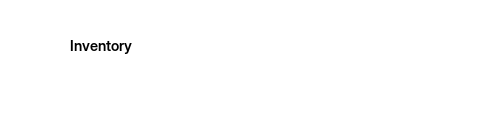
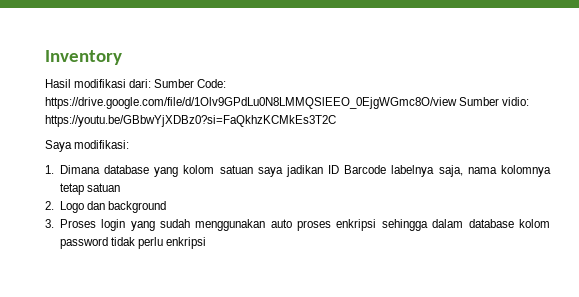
+ Hasil modifikasi dari: Sumber Code: https://drive.google.com/file/d/1Olv9GPdLu0N8LMMQSlEEO_0EjgWGmc8O/view Sumber vidio: https://youtu.be/GBbwYjXDBz0?si=FaQkhzKCMkEs3T2C
+ Saya modifikasi:
+ 1. Dimana database yang kolom satuan saya jadikan ID Barcode labelnya saja, nama kolomnya tetap satuan
+ 2. Logo dan background
+ 3. Proses login yang sudah menggunakan auto proses enkripsi sehingga dalam database kolom password tidak perlu enkripsi

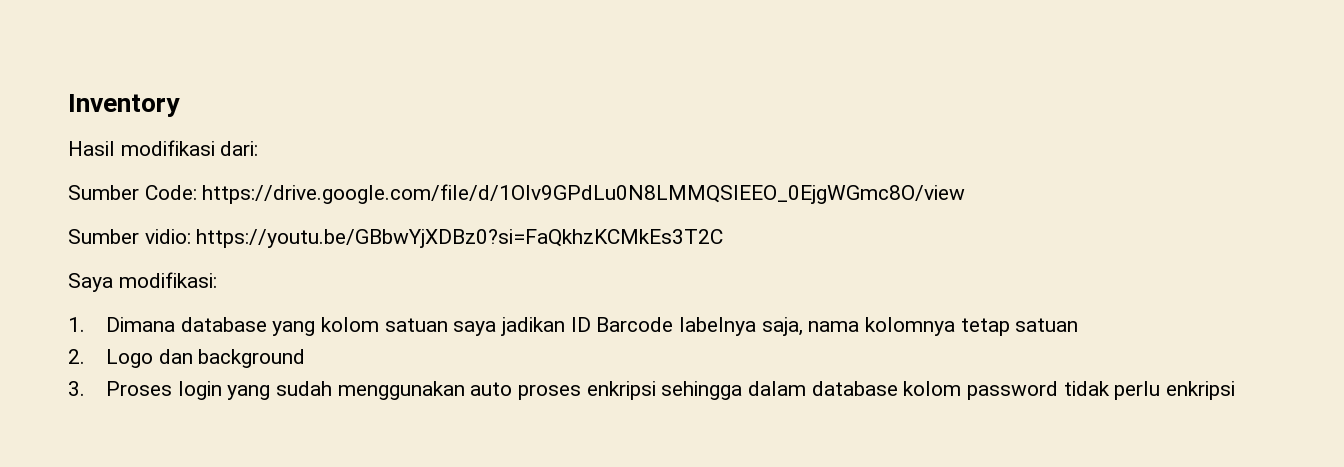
- Hasil modifikasi dari: Sumber Code: https://drive.google.com/file/d/1Olv9GPdLu0N8LMMQSlEEO_0EjgWGmc8O/view Sumber vidio: https://youtu.be/GBbwYjXDBz0?si=FaQkhzKCMkEs3T2C
+ Hasil modifikasi dari:
+ Sumber Code: https://drive.google.com/file/d/1Olv9GPdLu0N8LMMQSlEEO_0EjgWGmc8O/view
+ Sumber vidio: https://youtu.be/GBbwYjXDBz0?si=FaQkhzKCMkEs3T2C

